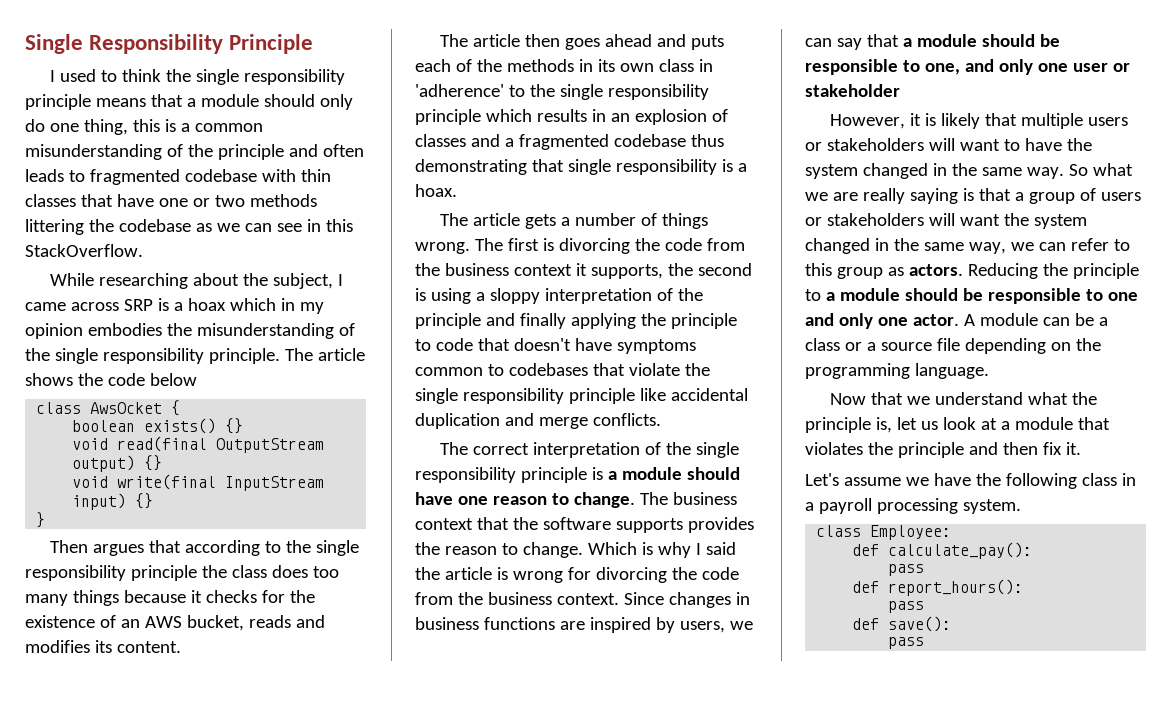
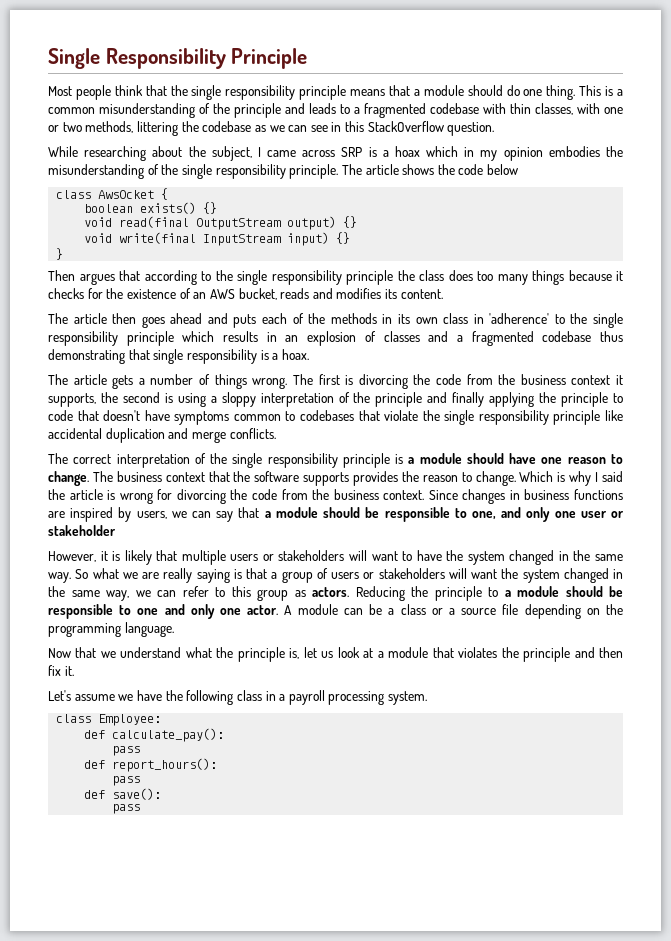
- I used to think the single responsibility principle means that a module should only do one thing, this is a common misunderstanding of the principle and often leads to fragmented codebase with thin classes that have one or two methods littering the codebase as we can see in this StackOverflow.
+ Most people think that the single responsibility principle means that a module should do one thing. This is a common misunderstanding of the principle and leads to a fragmented codebase with thin classes, with one or two methods, littering the codebase as we can see in this StackOverflow question.

